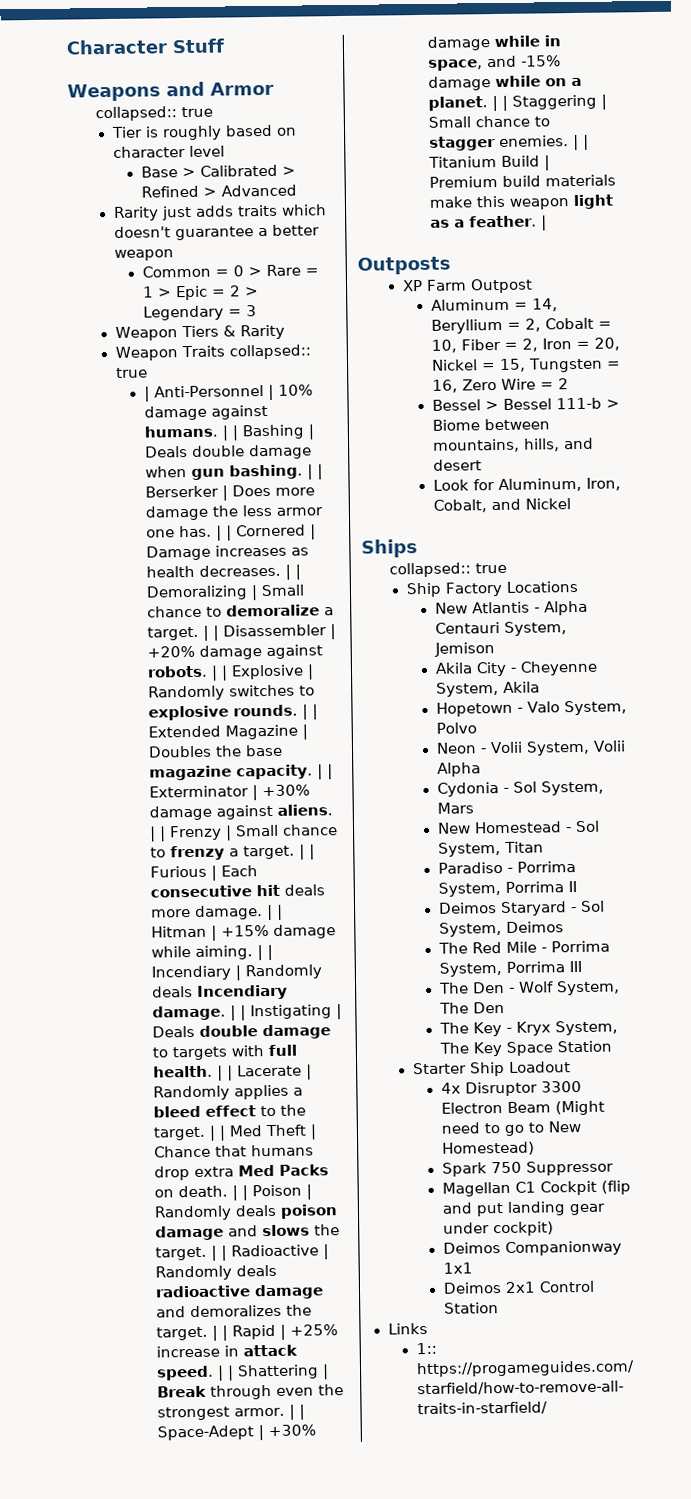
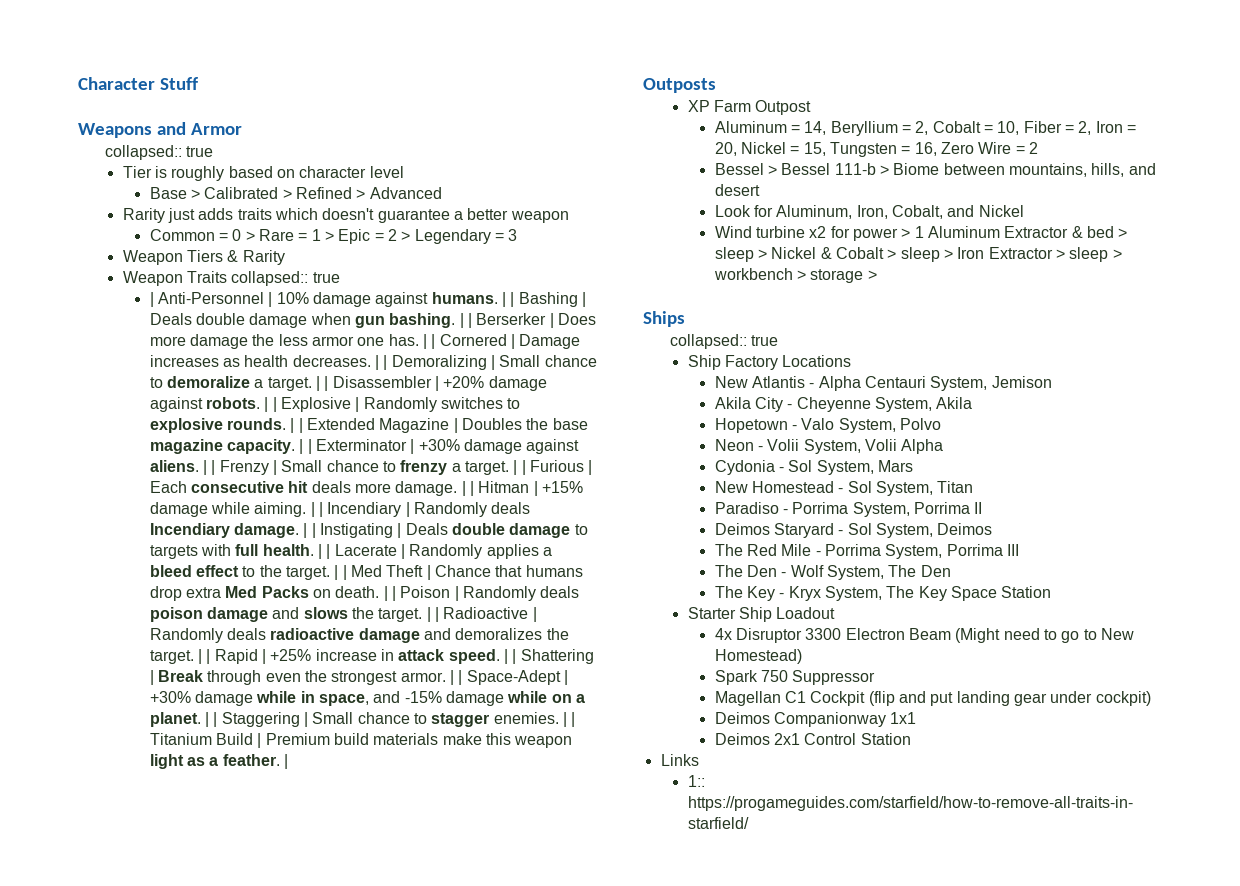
+ Wind turbine x2 for power > 1 Aluminum Extractor & bed > sleep > Nickel & Cobalt > sleep > Iron Extractor > sleep > workbench > storage >

